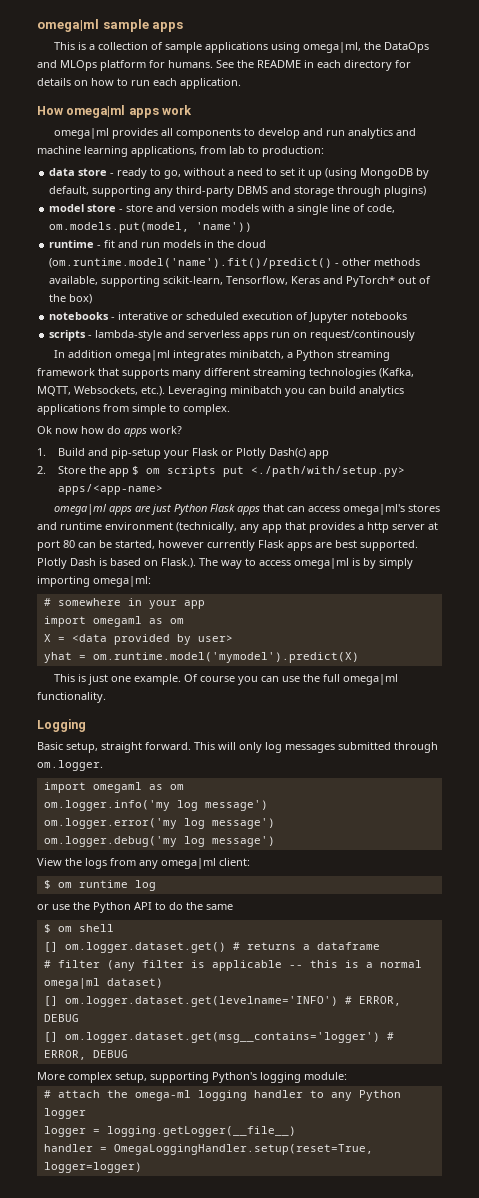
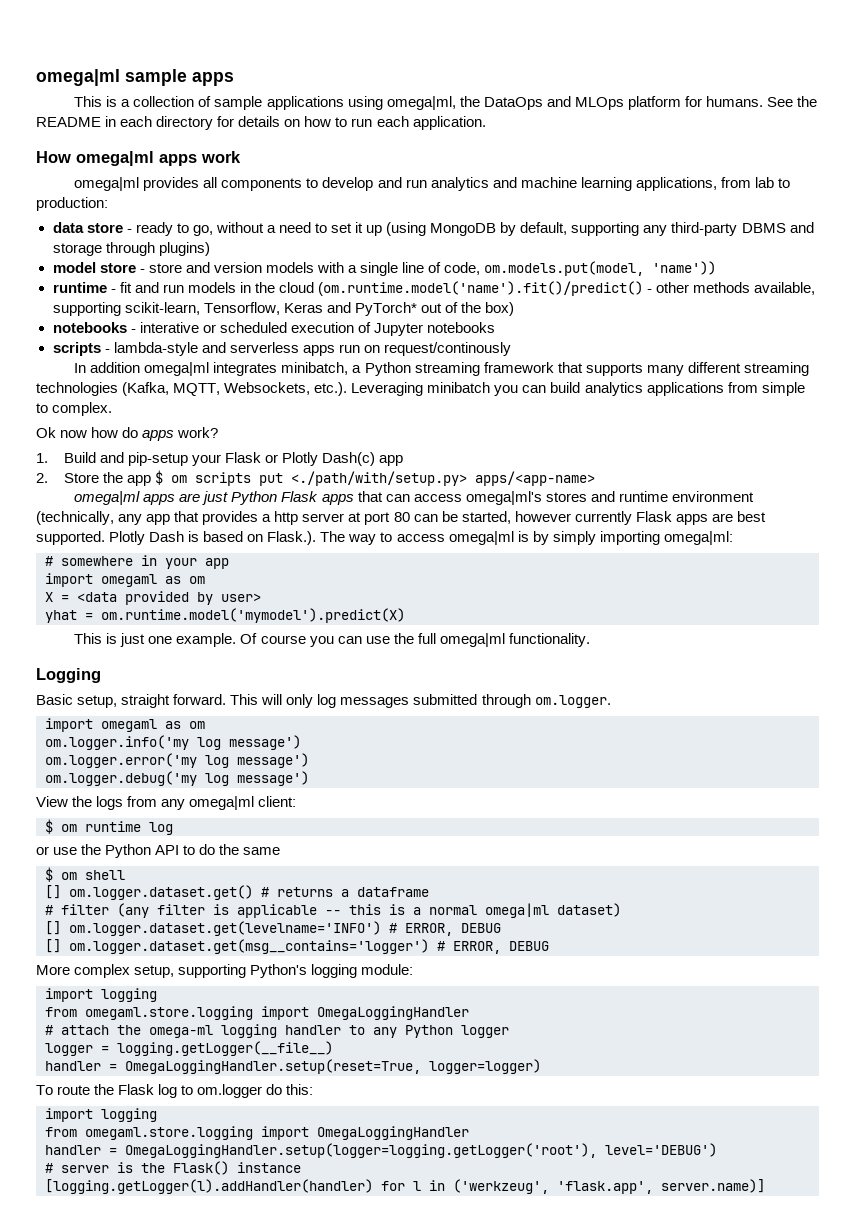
  More complex setup, supporting Python's logging module:
+ import logging
+ from omegaml.store.logging import OmegaLoggingHandler
+ To route the Flask log to om.logger do this:
+ import logging
+ from omegaml.store.logging import OmegaLoggingHandler
+ handler = OmegaLoggingHandler.setup(logger=logging.getLogger('root'), level='DEBUG')
+ # server is the Flask() instance
+ [logging.getLogger(l).addHandler(handler) for l in ('werkzeug', 'flask.app', server.name)]

